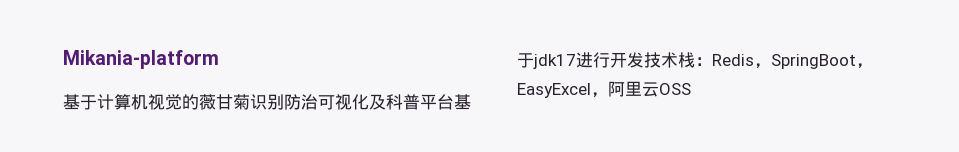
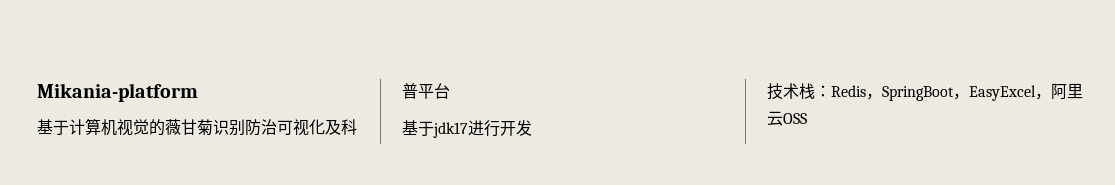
- 基于计算机视觉的薇甘菊识别防治可视化及科普平台基于jdk17进行开发技术栈：Redis，SpringBoot，EasyExcel，阿里云OSS
+ 基于计算机视觉的薇甘菊识别防治可视化及科普平台
+ 基于jdk17进行开发
+ 技术栈：Redis，SpringBoot，EasyExcel，阿里云OSS

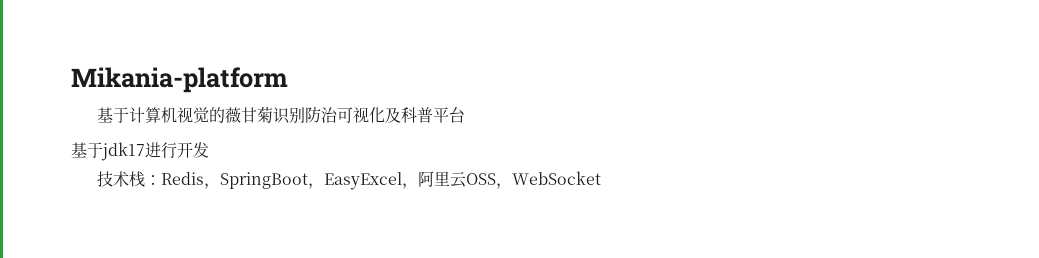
- 技术栈：Redis，SpringBoot，EasyExcel，阿里云OSS
+ 技术栈：Redis，SpringBoot，EasyExcel，阿里云OSS，WebSocket

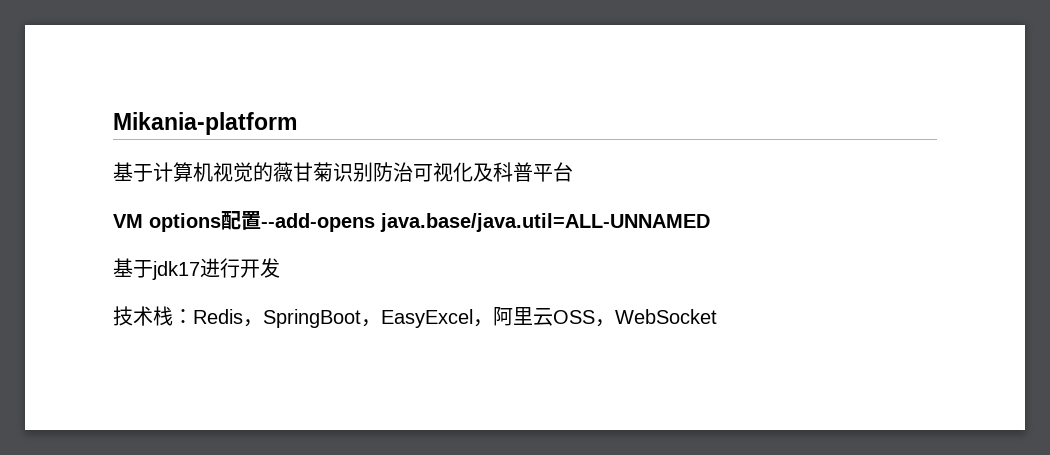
+ VM options配置--add-opens java.base/java.util=ALL-UNNAMED

